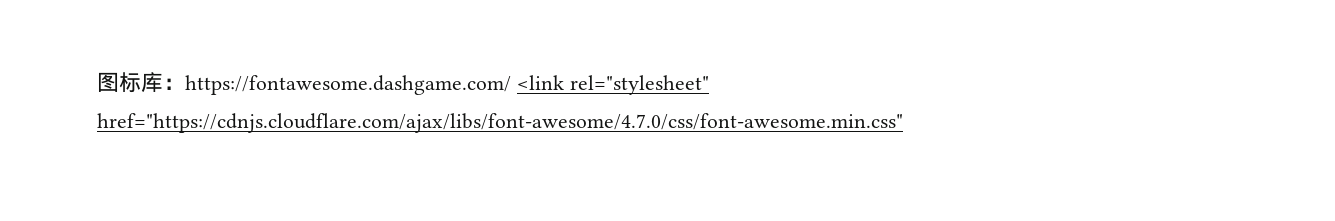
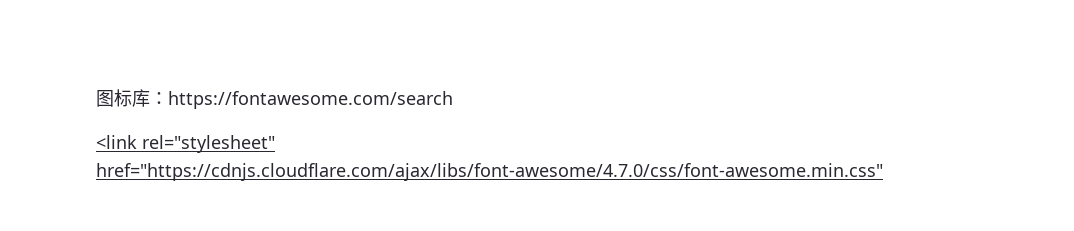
- 图标库：https://fontawesome.dashgame.com/ <link rel="stylesheet" href="https://cdnjs.cloudflare.com/ajax/libs/font-awesome/4.7.0/css/font-awesome.min.css"
+ 图标库：https://fontawesome.com/search
+ <link rel="stylesheet" href="https://cdnjs.cloudflare.com/ajax/libs/font-awesome/4.7.0/css/font-awesome.min.css"

